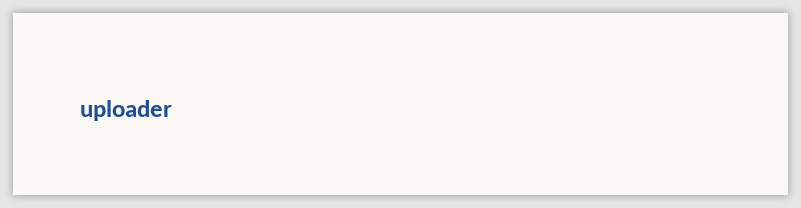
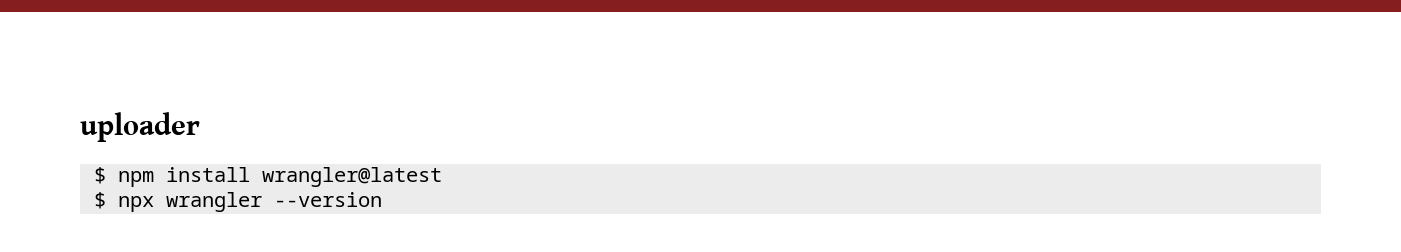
+ $ npm install wrangler@latest
+ $ npx wrangler --version

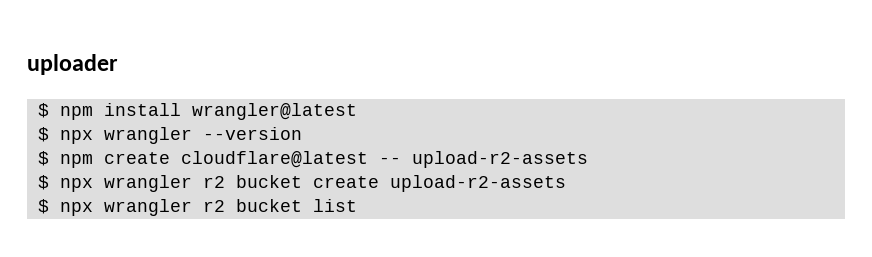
+ $ npm create cloudflare@latest -- upload-r2-assets
+ $ npx wrangler r2 bucket create upload-r2-assets
+ $ npx wrangler r2 bucket list

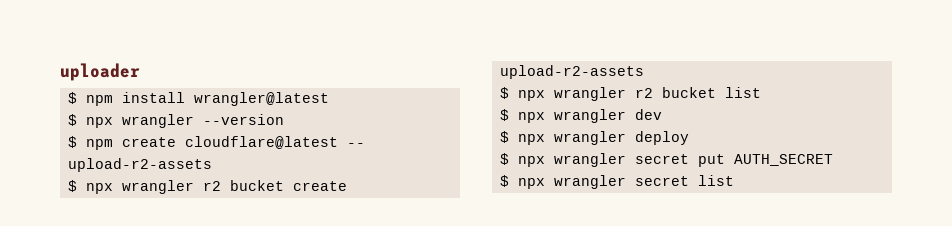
+ $ npx wrangler dev
+ $ npx wrangler deploy
+ $ npx wrangler secret put AUTH_SECRET
+ $ npx wrangler secret list

